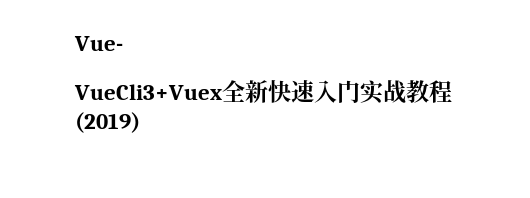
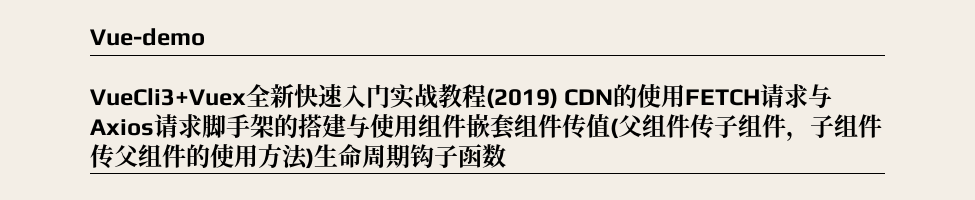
- Vue-
+ Vue-demo
- VueCli3+Vuex全新快速入门实战教程(2019)
+ VueCli3+Vuex全新快速入门实战教程(2019) CDN的使用FETCH请求与Axios请求脚手架的搭建与使用组件嵌套组件传值(父组件传子组件，子组件传父组件的使用方法)生命周期钩子函数

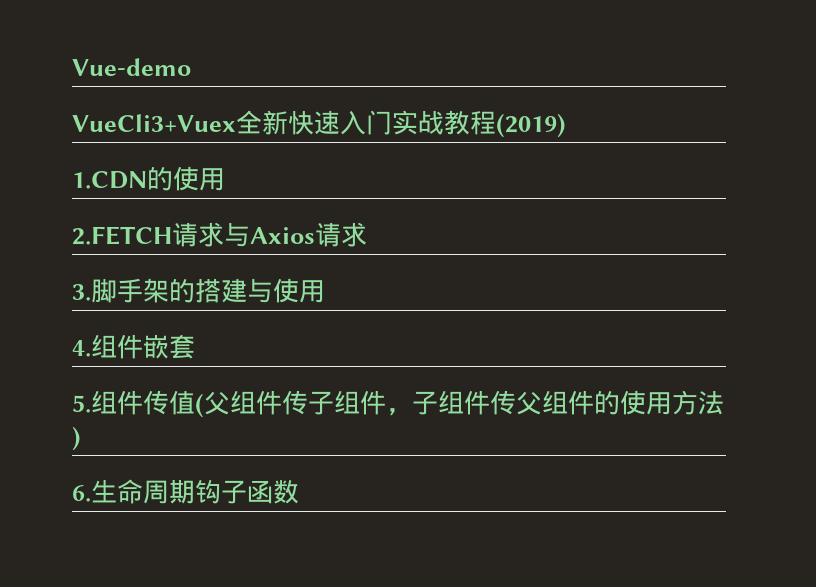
- VueCli3+Vuex全新快速入门实战教程(2019) CDN的使用FETCH请求与Axios请求脚手架的搭建与使用组件嵌套组件传值(父组件传子组件，子组件传父组件的使用方法)生命周期钩子函数
+ VueCli3+Vuex全新快速入门实战教程(2019)
+ 1.CDN的使用
+ 2.FETCH请求与Axios请求
+ 3.脚手架的搭建与使用
+ 4.组件嵌套
+ 5.组件传值(父组件传子组件，子组件传父组件的使用方法)
+ 6.生命周期钩子函数

